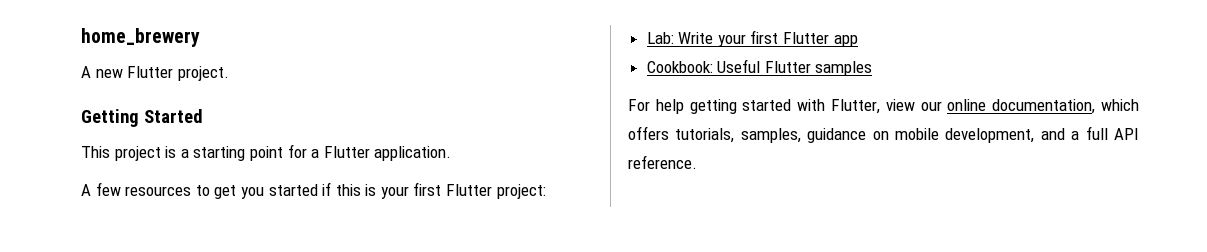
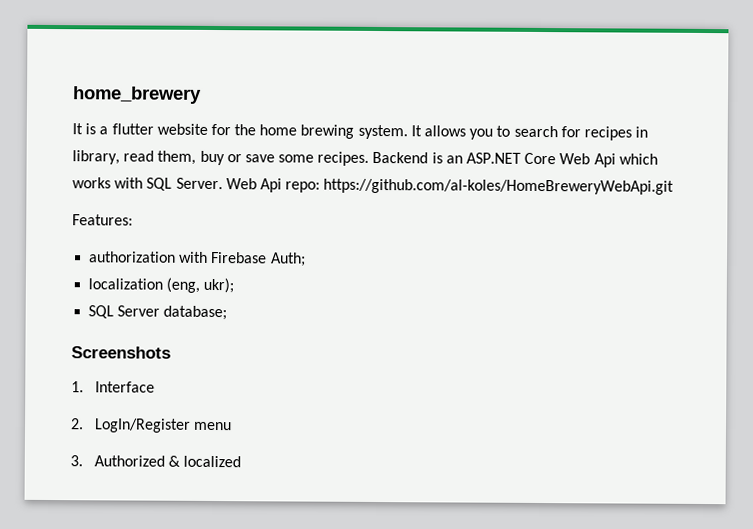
- A new Flutter project.
- Getting Started
- This project is a starting point for a Flutter application.
- A few resources to get you started if this is your first Flutter project:
- Lab: Write your first Flutter app
- Cookbook: Useful Flutter samples
- For help getting started with Flutter, view our online documentation, which offers tutorials, samples, guidance on mobile development, and a full API reference.
+ It is a flutter website for the home brewing system. It allows you to search for recipes in library, read them, buy or save some recipes. Backend is an ASP.NET Core Web Api which works with SQL Server. Web Api repo: https://github.com/al-koles/HomeBreweryWebApi.git
+ Features:
+ authorization with Firebase Auth;
+ localization (eng, ukr);
+ SQL Server database;
+ Screenshots
+ 1. Interface
+ 2. LogIn/Register menu
+ 3. Authorized & localized

